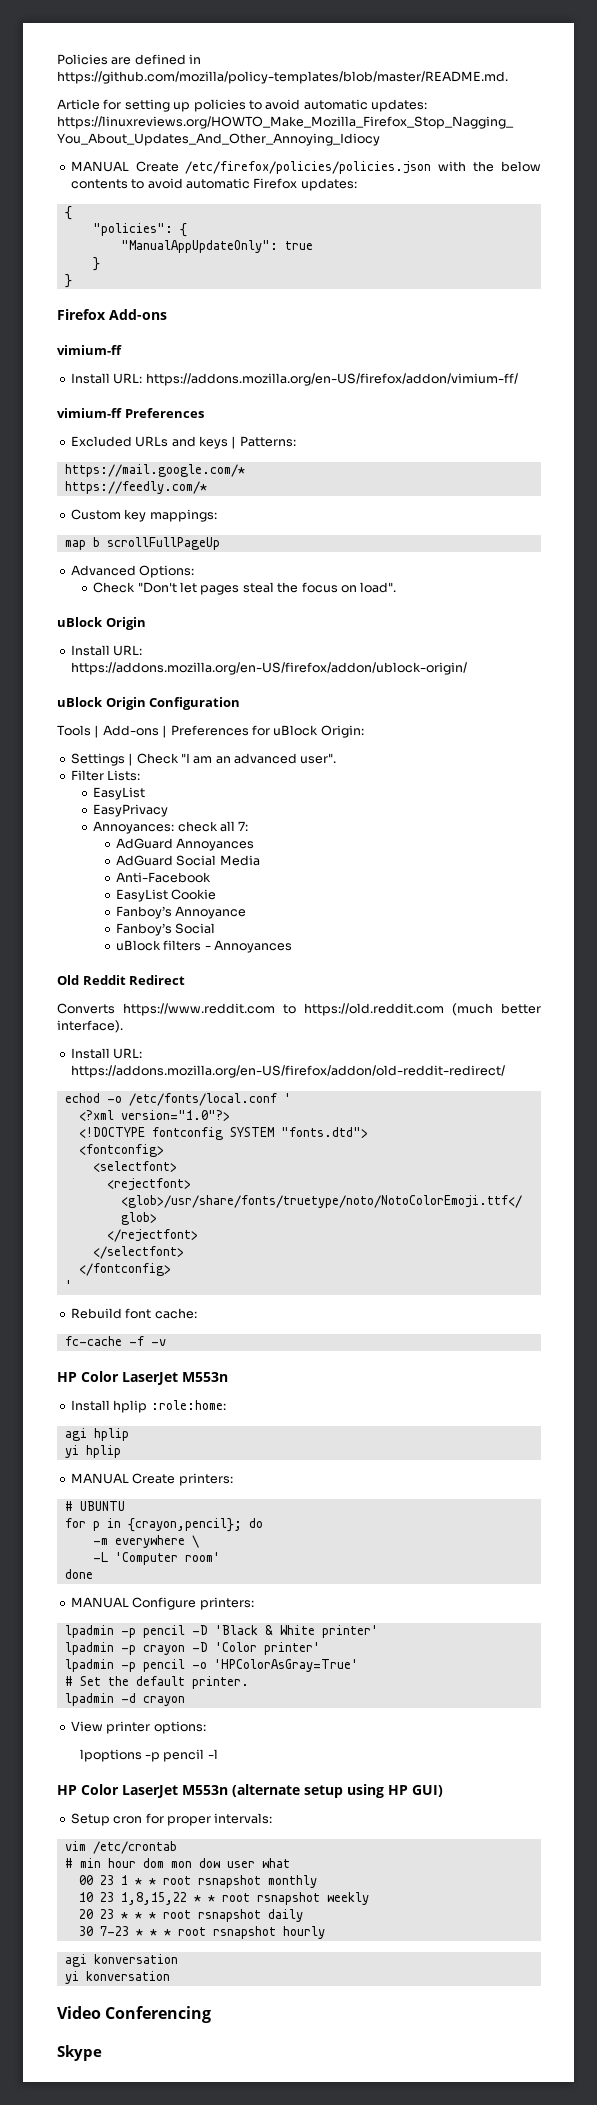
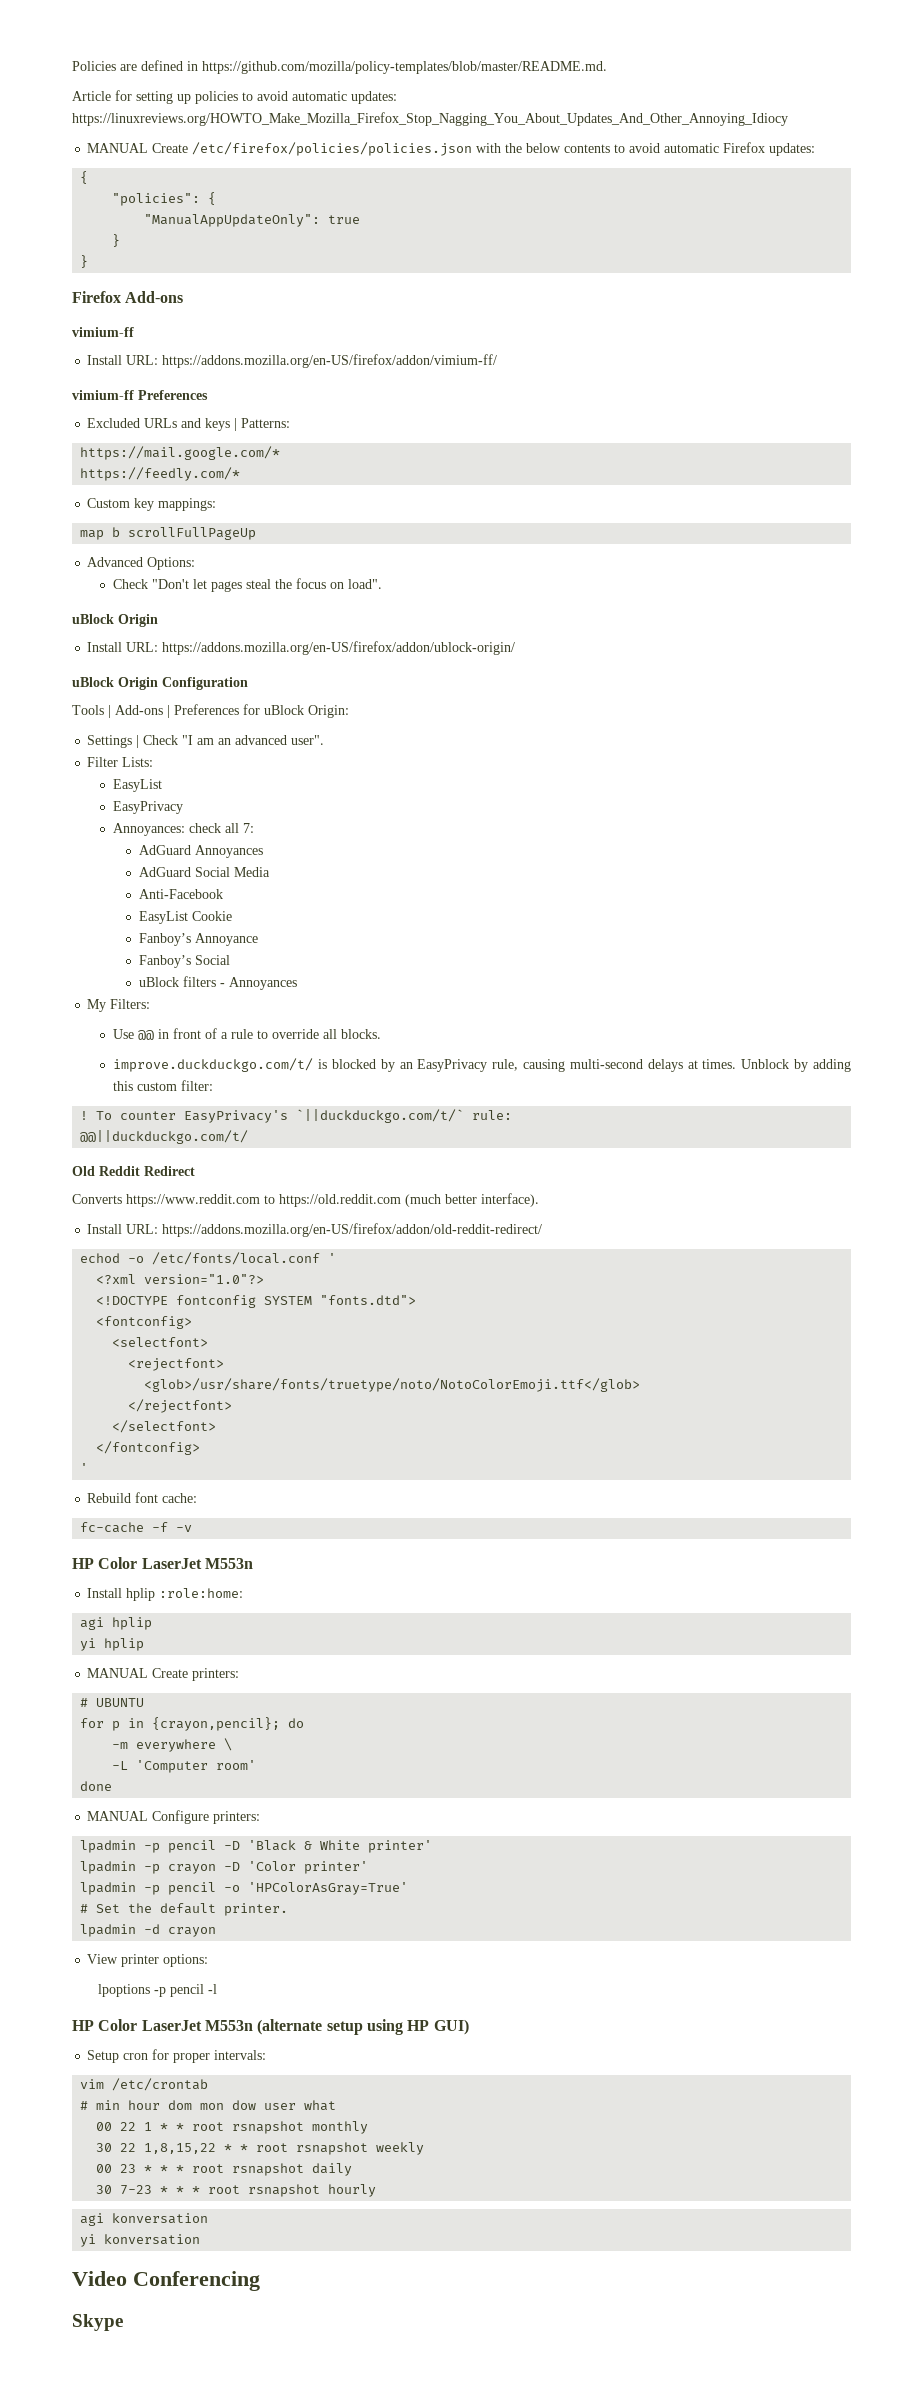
+ My Filters:
+ Use @@ in front of a rule to override all blocks.
+ improve.duckduckgo.com/t/ is blocked by an EasyPrivacy rule, causing multi-second delays at times. Unblock by adding this custom filter:
+ ! To counter EasyPrivacy's `||duckduckgo.com/t/` rule:
+ @@||duckduckgo.com/t/
- 00 23 1 * * root rsnapshot monthly
+ 00 22 1 * * root rsnapshot monthly
- 10 23 1,8,15,22 * * root rsnapshot weekly
+ 30 22 1,8,15,22 * * root rsnapshot weekly
- 20 23 * * * root rsnapshot daily
+ 00 23 * * * root rsnapshot daily

